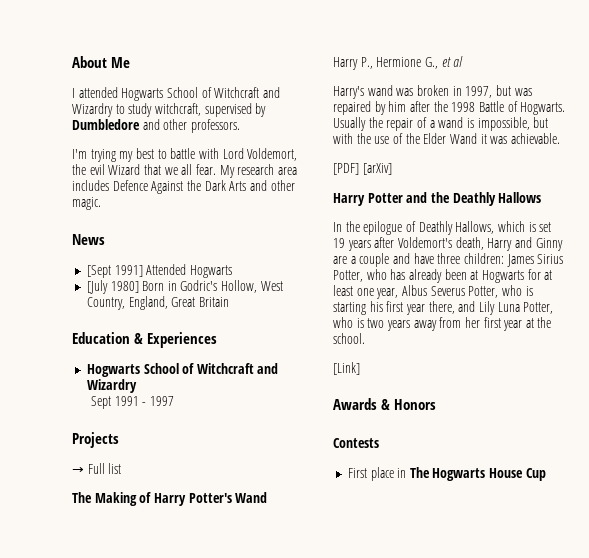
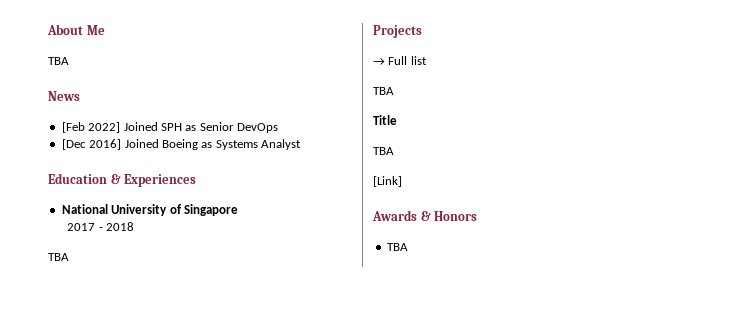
  About Me
- I attended Hogwarts School of Witchcraft and Wizardry to study witchcraft, supervised by Dumbledore and other professors.
- I'm trying my best to battle with Lord Voldemort, the evil Wizard that we all fear. My research area includes Defence Against the Dark Arts and other magic.
+ TBA
  News
- [Sept 1991] Attended Hogwarts
- [July 1980] Born in Godric's Hollow, West Country, England, Great Britain
+ [Feb 2022] Joined SPH as Senior DevOps
+ [Dec 2016] Joined Boeing as Systems Analyst
  Education & Experiences
- Hogwarts School of Witchcraft and Wizardry
- Sept 1991 - 1997
+ National University of Singapore
+ 2017 - 2018
+ TBA
  Projects
  → Full list
- The Making of Harry Potter's Wand
- Harry P., Hermione G., et al
- Harry's wand was broken in 1997, but was repaired by him after the 1998 Battle of Hogwarts. Usually the repair of a wand is impossible, but with the use of the Elder Wand it was achievable.
- [PDF] [arXiv]
- Harry Potter and the Deathly Hallows
- In the epilogue of Deathly Hallows, which is set 19 years after Voldemort's death, Harry and Ginny are a couple and have three children: James Sirius Potter, who has already been at Hogwarts for at least one year, Albus Severus Potter, who is starting his first year there, and Lily Luna Potter, who is two years away from her first year at the school.
+ TBA
+ Title
+ TBA
  [Link]
  Awards & Honors
- Contests
- First place in The Hogwarts House Cup
+ TBA

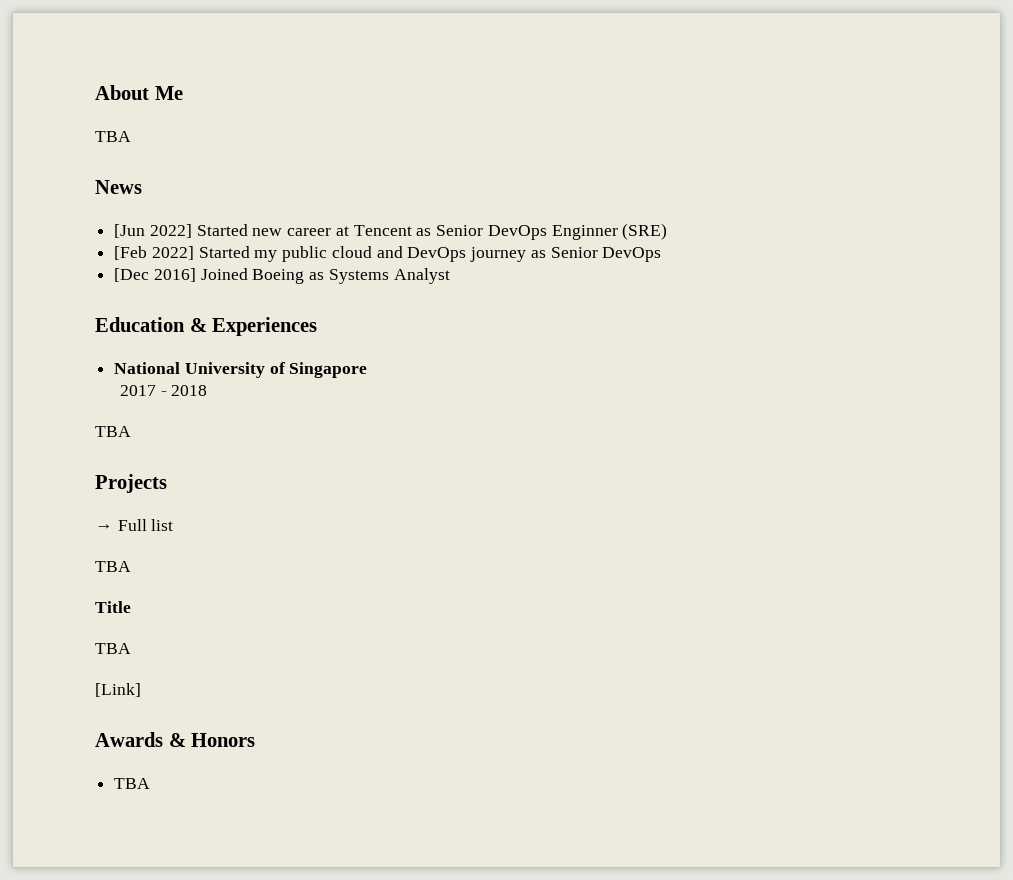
- [Feb 2022] Joined SPH as Senior DevOps
+ [Jun 2022] Started new career at Tencent as Senior DevOps Enginner (SRE)
+ [Feb 2022] Started my public cloud and DevOps journey as Senior DevOps

